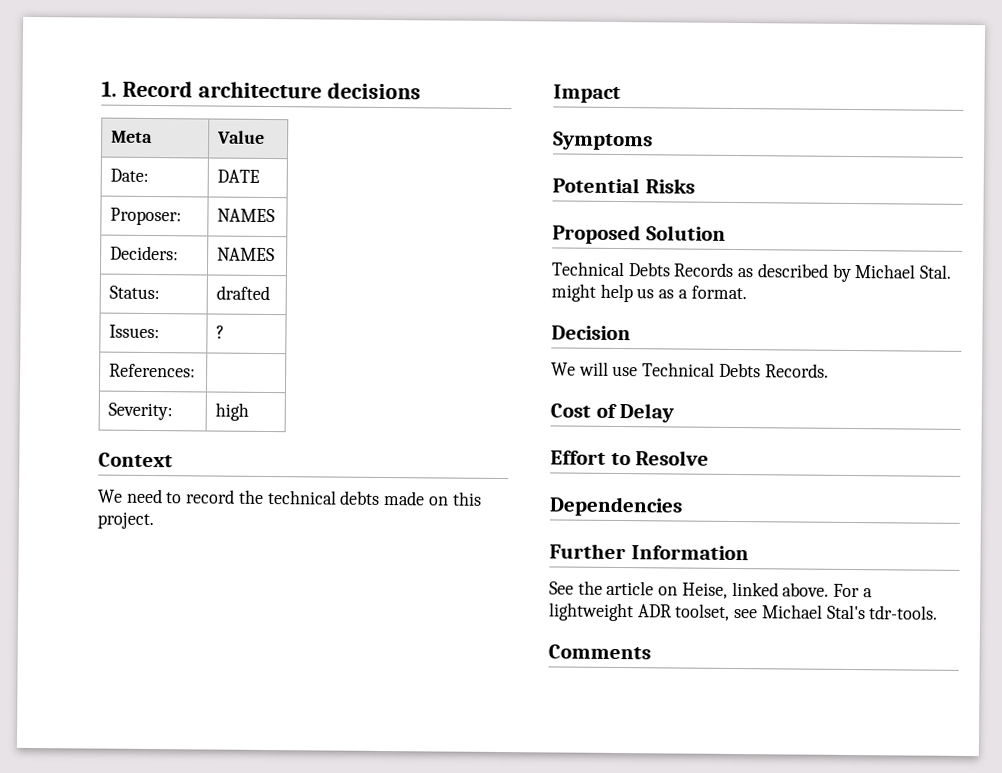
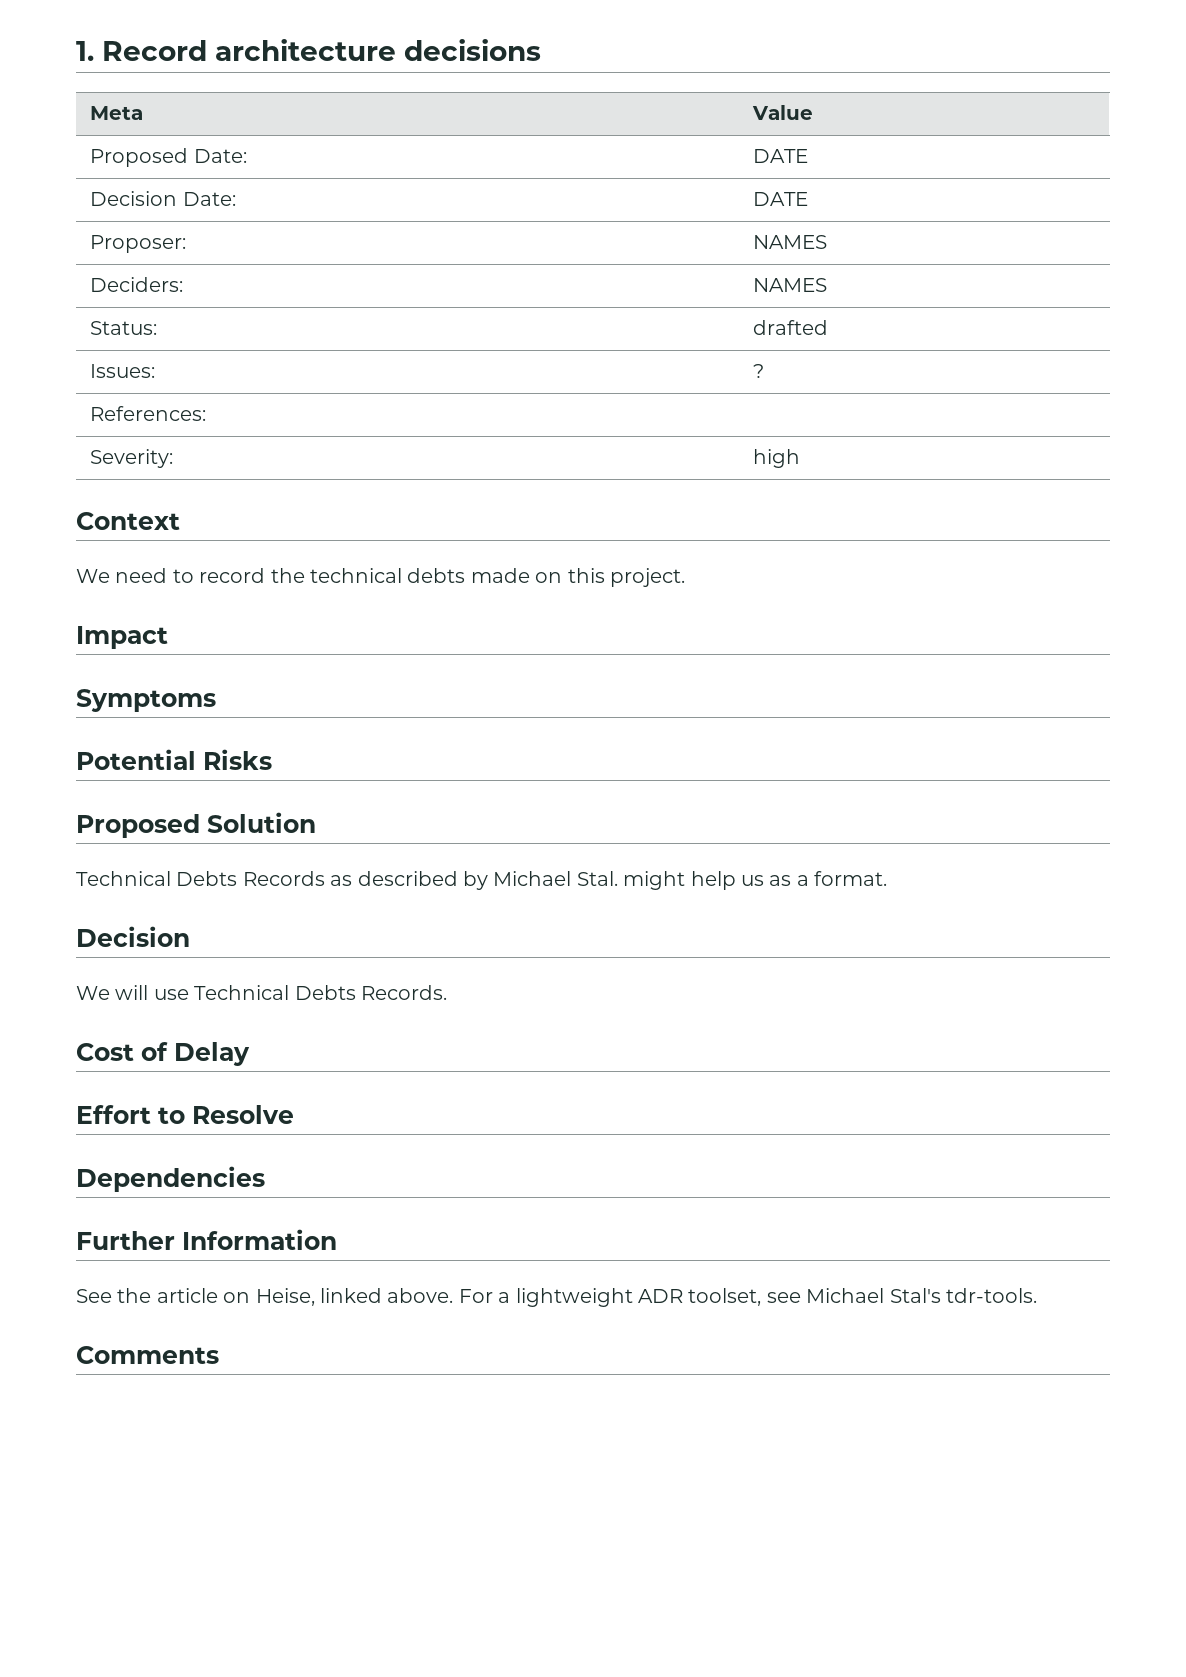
- Date: | DATE
+ Proposed Date: | DATE
+ Decision Date: | DATE

